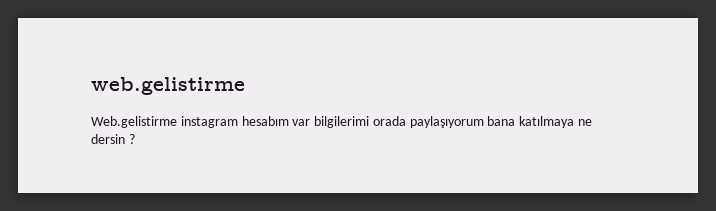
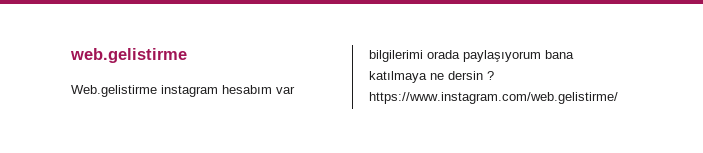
- Web.gelistirme instagram hesabım var bilgilerimi orada paylaşıyorum bana katılmaya ne dersin ?
+ Web.gelistirme instagram hesabım var bilgilerimi orada paylaşıyorum bana katılmaya ne dersin ? https://www.instagram.com/web.gelistirme/

